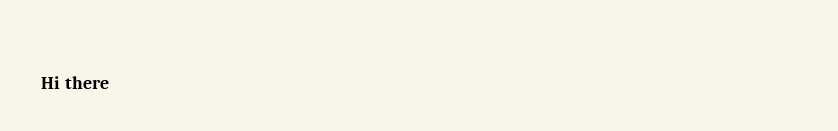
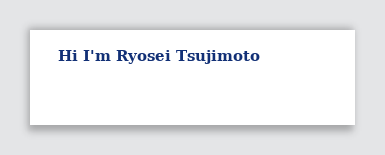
- Hi there
+ Hi I'm Ryosei Tsujimoto

